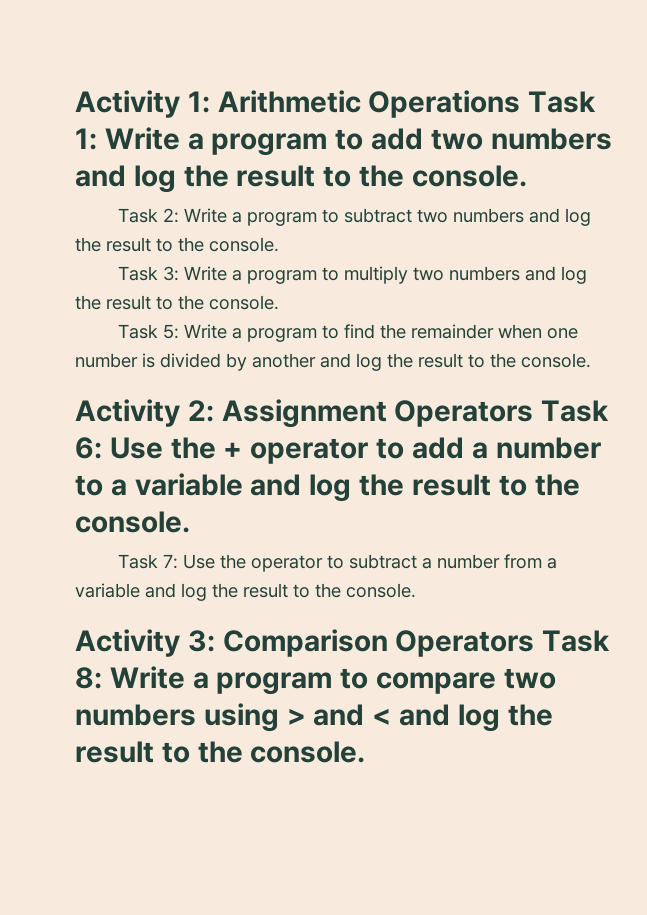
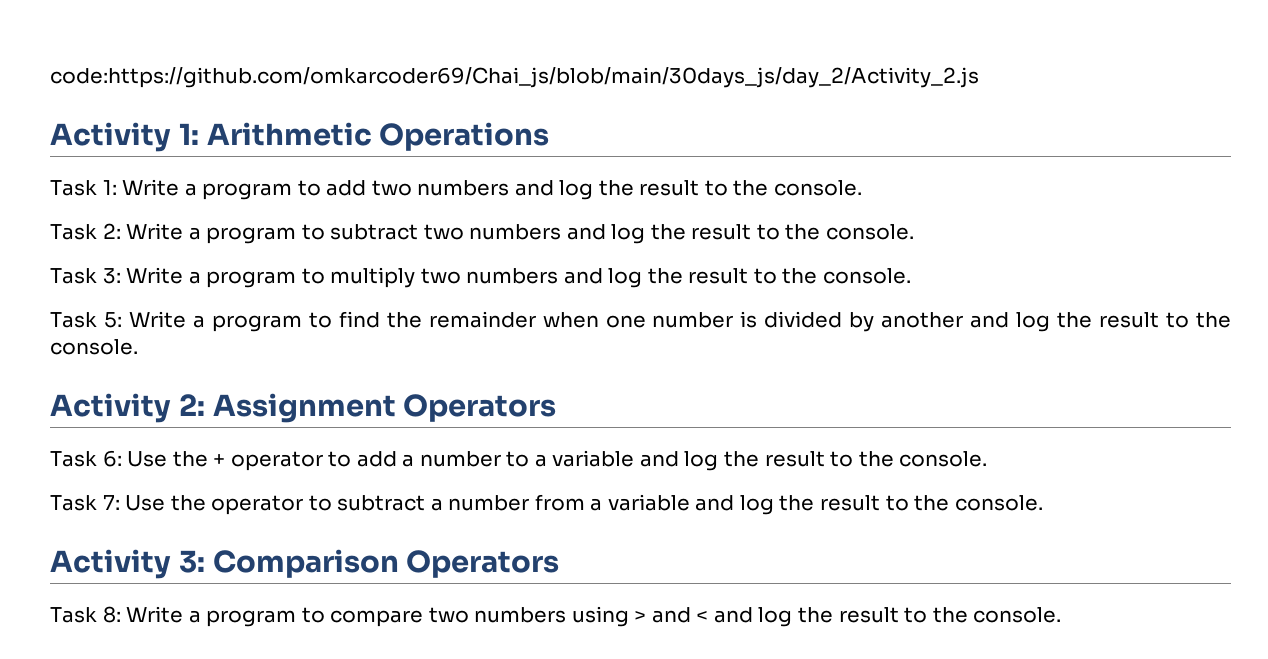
+ code:https://github.com/omkarcoder69/Chai_js/blob/main/30days_js/day_2/Activity_2.js
- Activity 1: Arithmetic Operations Task 1: Write a program to add two numbers and log the result to the console.
+ Activity 1: Arithmetic Operations
+ Task 1: Write a program to add two numbers and log the result to the console.
- Activity 2: Assignment Operators Task 6: Use the + operator to add a number to a variable and log the result to the console.
+ Activity 2: Assignment Operators
+ Task 6: Use the + operator to add a number to a variable and log the result to the console.
- Activity 3: Comparison Operators Task 8: Write a program to compare two numbers using > and < and log the result to the console.
+ Activity 3: Comparison Operators
+ Task 8: Write a program to compare two numbers using > and < and log the result to the console.

